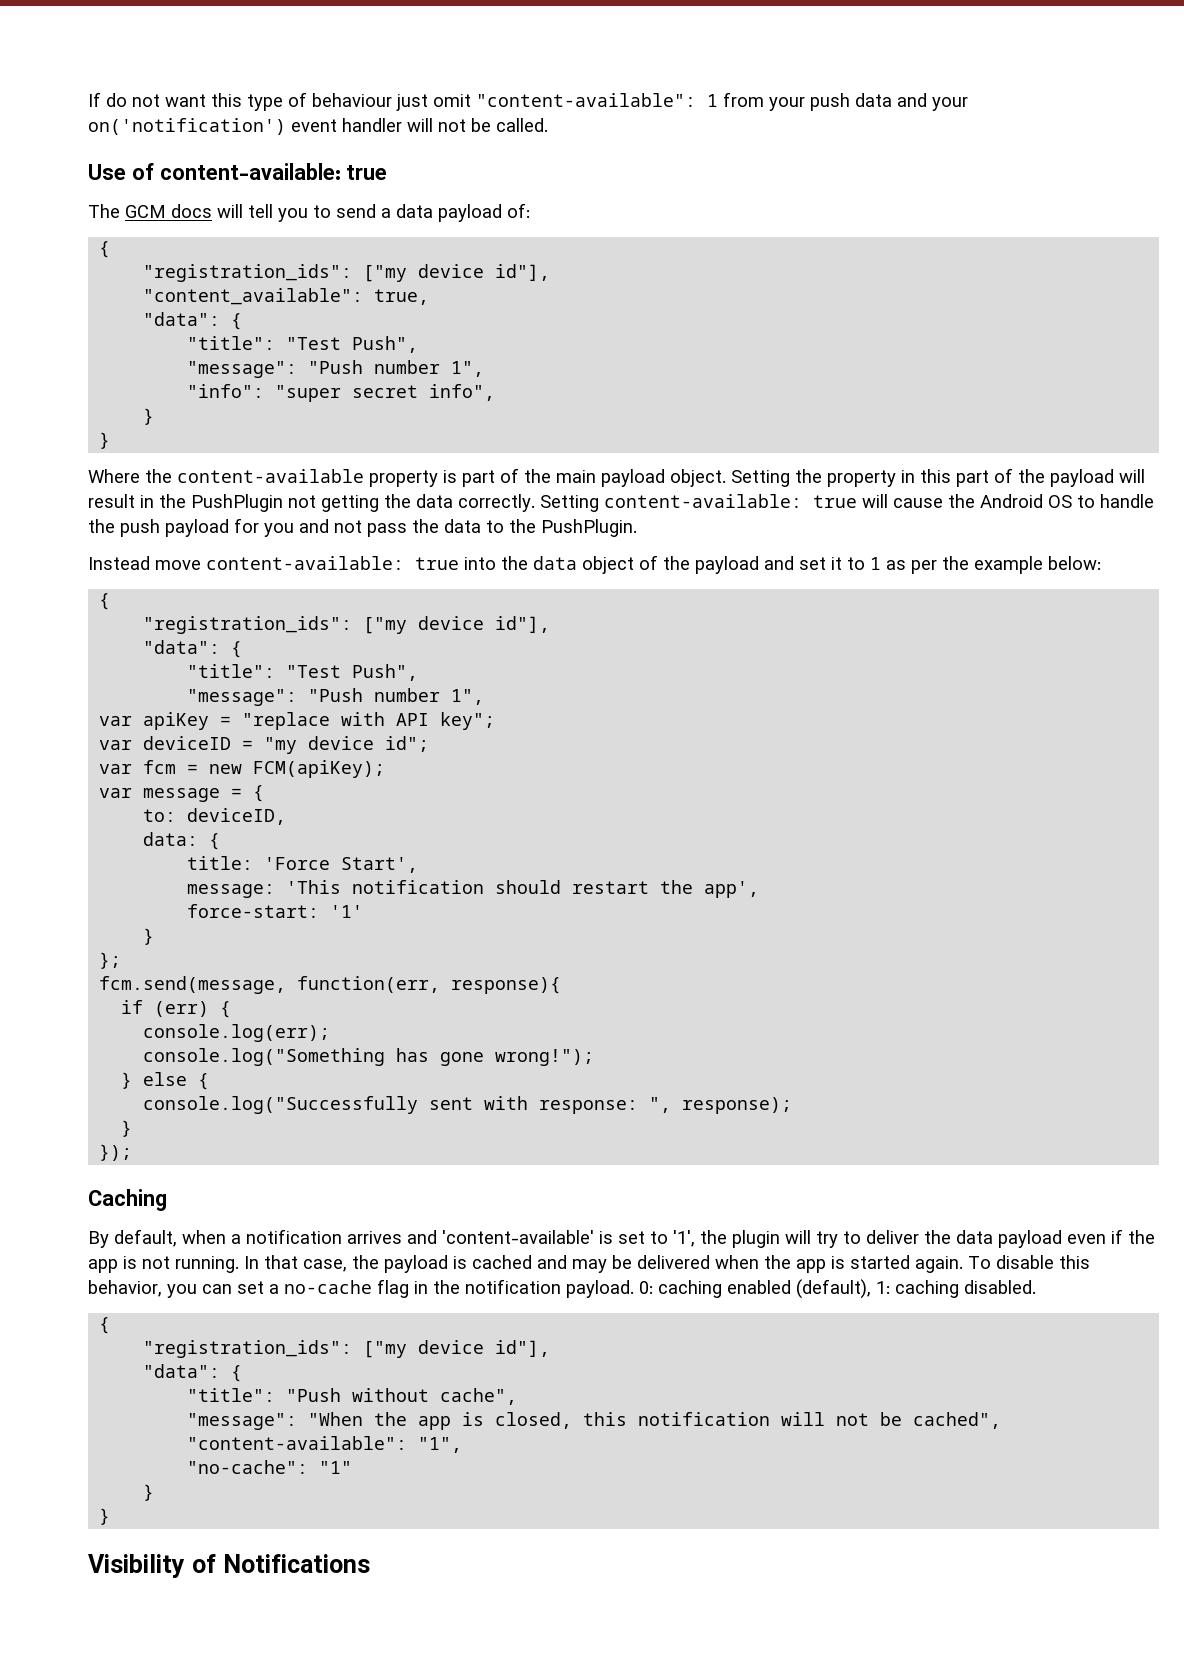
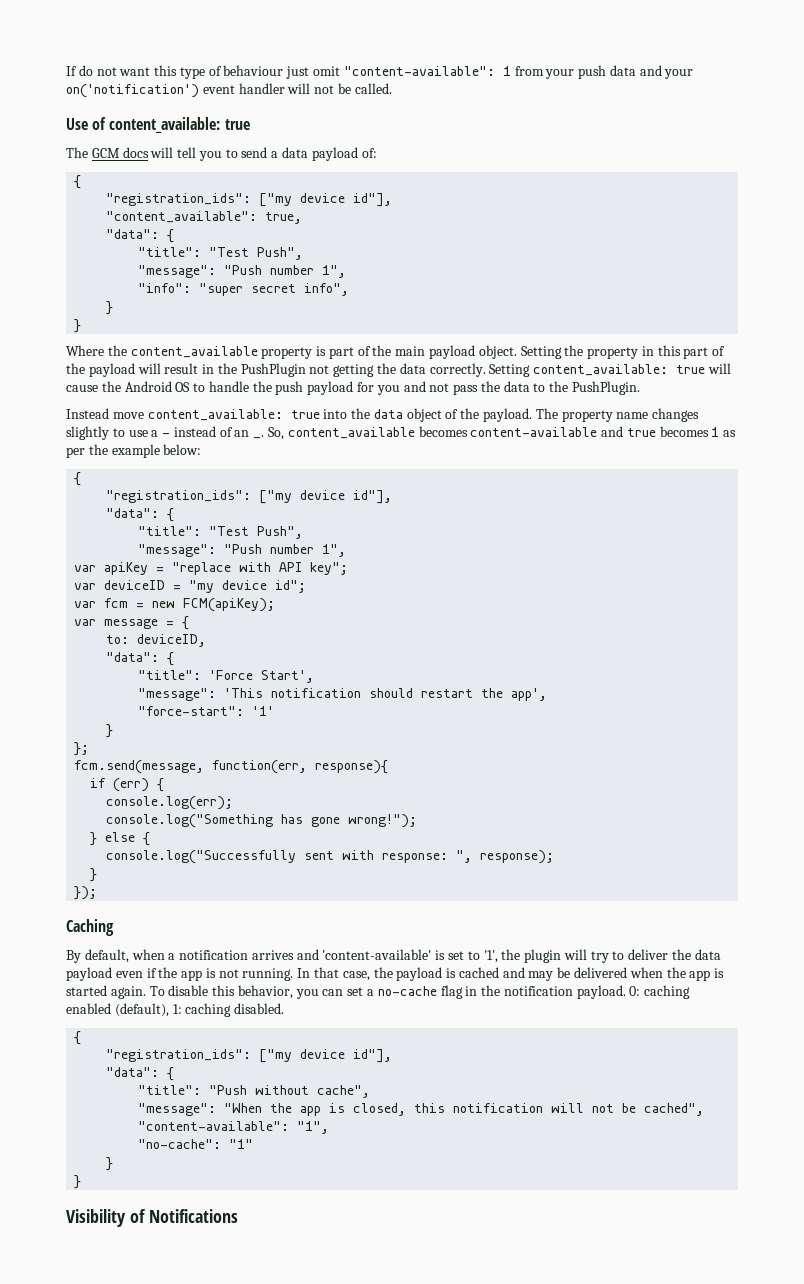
- Use of content-available: true
+ Use of content_available: true
- Where the content-available property is part of the main payload object.
+ Where the content_available property is part of the main payload object.
- Setting content-available: true will cause the Android OS to handle the push payload for you and not pass the data to the PushPlugin.
+ Setting content_available: true will cause the Android OS to handle the push payload for you and not pass the data to the PushPlugin.
- Instead move content-available: true into the data object of the payload and set it to 1 as per the example below:
+ Instead move content_available: true into the data object of the payload. The property name changes slightly to use a - instead of an _. So, content_available becomes content-available and true becomes 1 as per the example below:
  to: deviceID,
- data: {
- title: 'Force Start',
+ "data": {
+ "title": 'Force Start',
- message: 'This notification should restart the app',
+ "message": 'This notification should restart the app',
- force-start: '1'
+ "force-start": '1'

